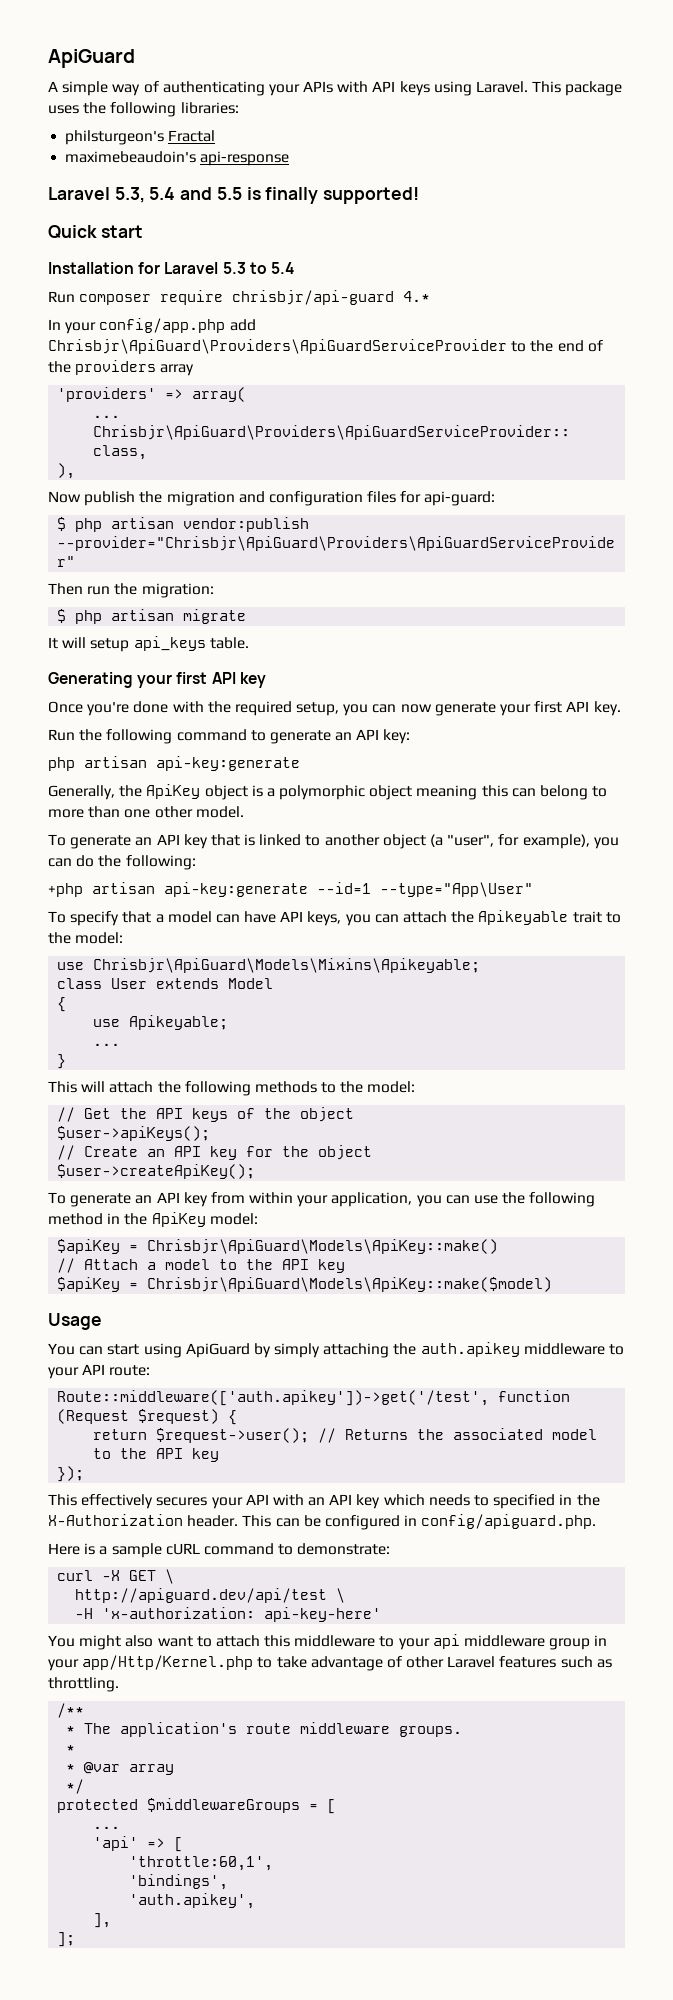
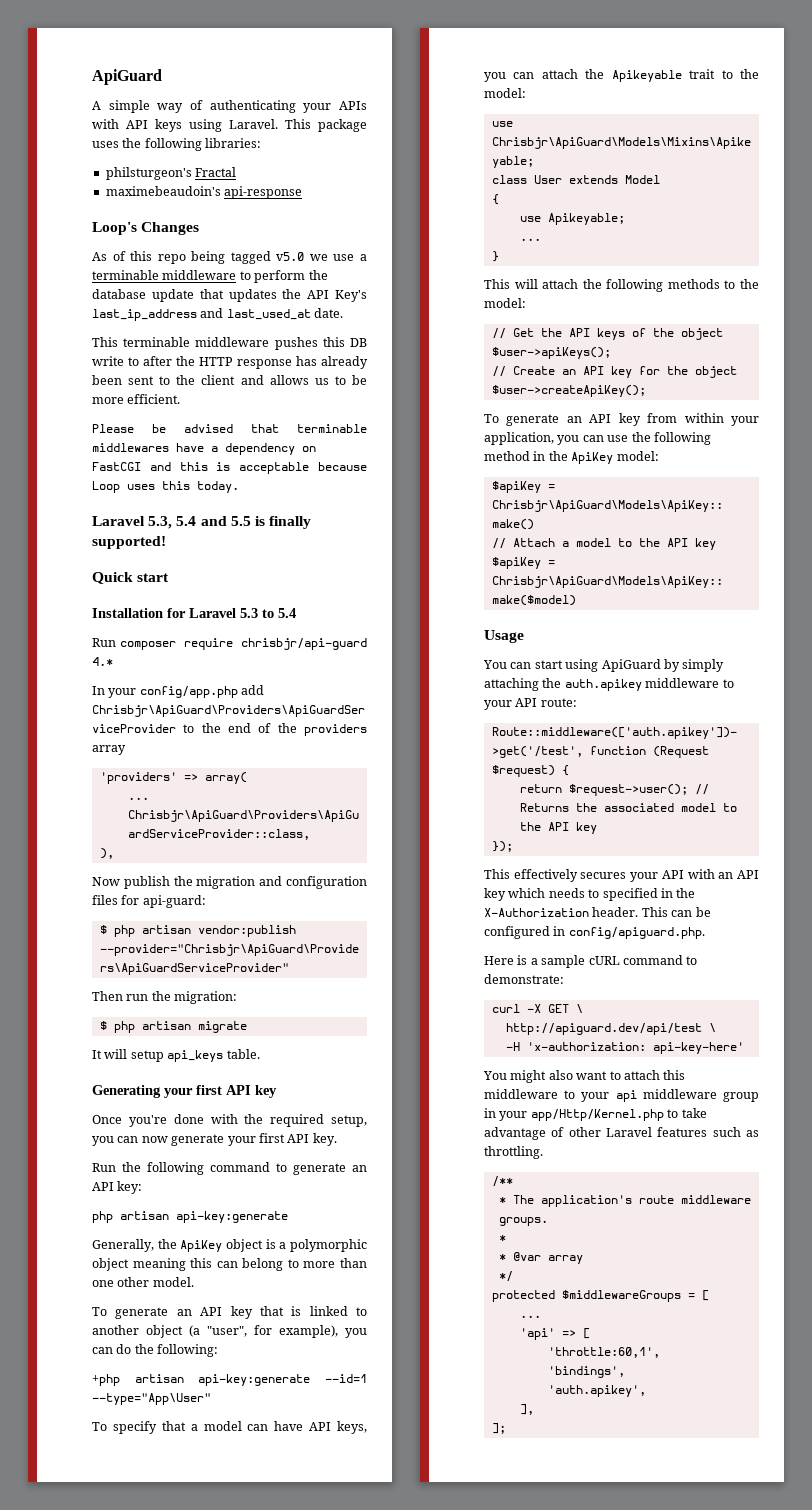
+ Loop's Changes
+ As of this repo being tagged v5.0 we use a terminable middleware to perform the database update that updates the API Key's last_ip_address and last_used_at date.
+ This terminable middleware pushes this DB write to after the HTTP response has already been sent to the client and allows us to be more efficient.
+ Please be advised that terminable middlewares have a dependency on FastCGI and this is acceptable because Loop uses this today.

